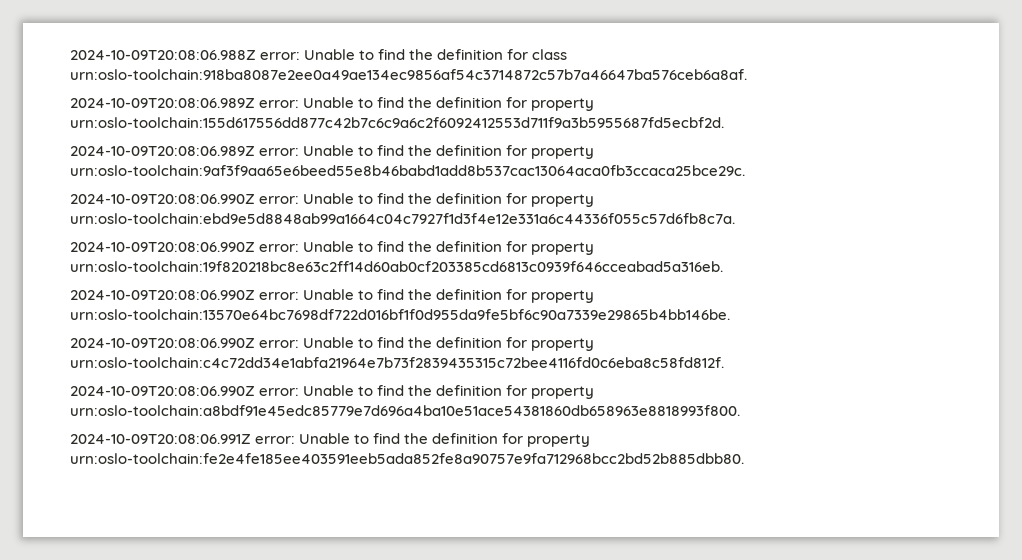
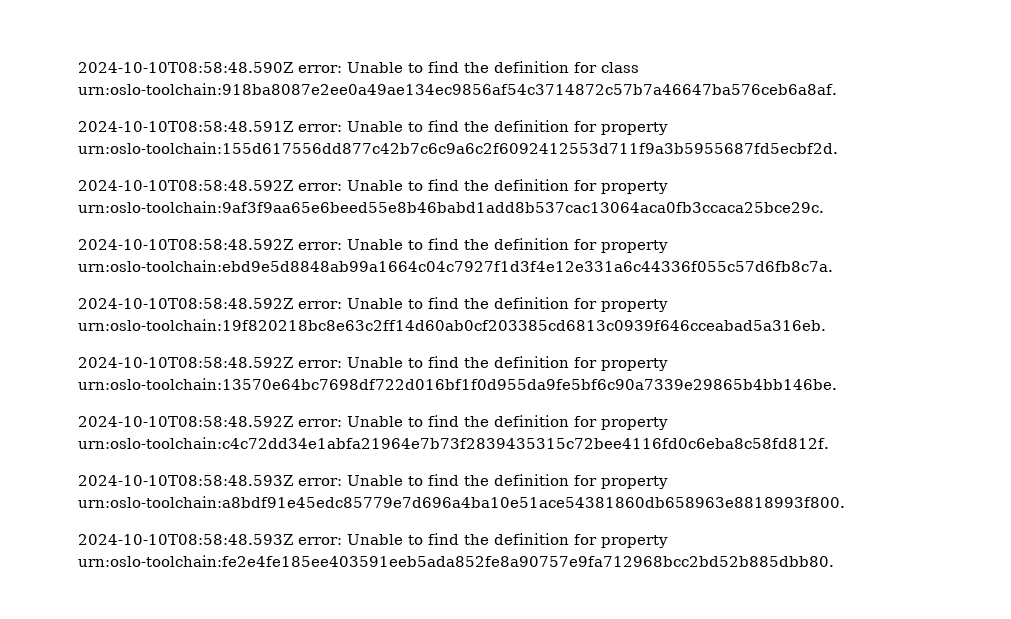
- 2024-10-09T20:08:06.988Z error: Unable to find the definition for class urn:oslo-toolchain:918ba8087e2ee0a49ae134ec9856af54c3714872c57b7a46647ba576ceb6a8af.
+ 2024-10-10T08:58:48.590Z error: Unable to find the definition for class urn:oslo-toolchain:918ba8087e2ee0a49ae134ec9856af54c3714872c57b7a46647ba576ceb6a8af.
- 2024-10-09T20:08:06.989Z error: Unable to find the definition for property urn:oslo-toolchain:155d617556dd877c42b7c6c9a6c2f6092412553d711f9a3b5955687fd5ecbf2d.
+ 2024-10-10T08:58:48.591Z error: Unable to find the definition for property urn:oslo-toolchain:155d617556dd877c42b7c6c9a6c2f6092412553d711f9a3b5955687fd5ecbf2d.
- 2024-10-09T20:08:06.989Z error: Unable to find the definition for property urn:oslo-toolchain:9af3f9aa65e6beed55e8b46babd1add8b537cac13064aca0fb3ccaca25bce29c.
+ 2024-10-10T08:58:48.592Z error: Unable to find the definition for property urn:oslo-toolchain:9af3f9aa65e6beed55e8b46babd1add8b537cac13064aca0fb3ccaca25bce29c.
- 2024-10-09T20:08:06.990Z error: Unable to find the definition for property urn:oslo-toolchain:ebd9e5d8848ab99a1664c04c7927f1d3f4e12e331a6c44336f055c57d6fb8c7a.
+ 2024-10-10T08:58:48.592Z error: Unable to find the definition for property urn:oslo-toolchain:ebd9e5d8848ab99a1664c04c7927f1d3f4e12e331a6c44336f055c57d6fb8c7a.
- 2024-10-09T20:08:06.990Z error: Unable to find the definition for property urn:oslo-toolchain:19f820218bc8e63c2ff14d60ab0cf203385cd6813c0939f646cceabad5a316eb.
+ 2024-10-10T08:58:48.592Z error: Unable to find the definition for property urn:oslo-toolchain:19f820218bc8e63c2ff14d60ab0cf203385cd6813c0939f646cceabad5a316eb.
- 2024-10-09T20:08:06.990Z error: Unable to find the definition for property urn:oslo-toolchain:13570e64bc7698df722d016bf1f0d955da9fe5bf6c90a7339e29865b4bb146be.
+ 2024-10-10T08:58:48.592Z error: Unable to find the definition for property urn:oslo-toolchain:13570e64bc7698df722d016bf1f0d955da9fe5bf6c90a7339e29865b4bb146be.
- 2024-10-09T20:08:06.990Z error: Unable to find the definition for property urn:oslo-toolchain:c4c72dd34e1abfa21964e7b73f2839435315c72bee4116fd0c6eba8c58fd812f.
+ 2024-10-10T08:58:48.592Z error: Unable to find the definition for property urn:oslo-toolchain:c4c72dd34e1abfa21964e7b73f2839435315c72bee4116fd0c6eba8c58fd812f.
- 2024-10-09T20:08:06.990Z error: Unable to find the definition for property urn:oslo-toolchain:a8bdf91e45edc85779e7d696a4ba10e51ace54381860db658963e8818993f800.
+ 2024-10-10T08:58:48.593Z error: Unable to find the definition for property urn:oslo-toolchain:a8bdf91e45edc85779e7d696a4ba10e51ace54381860db658963e8818993f800.
- 2024-10-09T20:08:06.991Z error: Unable to find the definition for property urn:oslo-toolchain:fe2e4fe185ee403591eeb5ada852fe8a90757e9fa712968bcc2bd52b885dbb80.
+ 2024-10-10T08:58:48.593Z error: Unable to find the definition for property urn:oslo-toolchain:fe2e4fe185ee403591eeb5ada852fe8a90757e9fa712968bcc2bd52b885dbb80.

